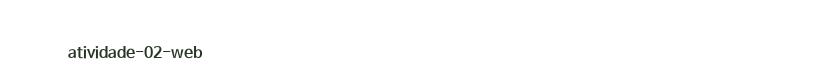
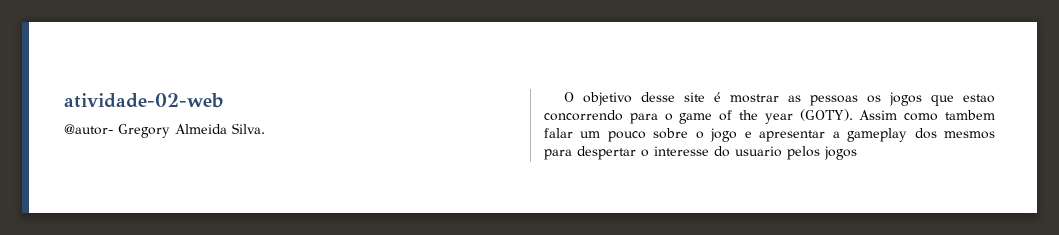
+ @autor- Gregory Almeida Silva.
+ O objetivo desse site é mostrar as pessoas os jogos que estao concorrendo para o game of the year (GOTY). Assim como tambem falar um pouco sobre o jogo e apresentar a gameplay dos mesmos para despertar o interesse do usuario pelos jogos

